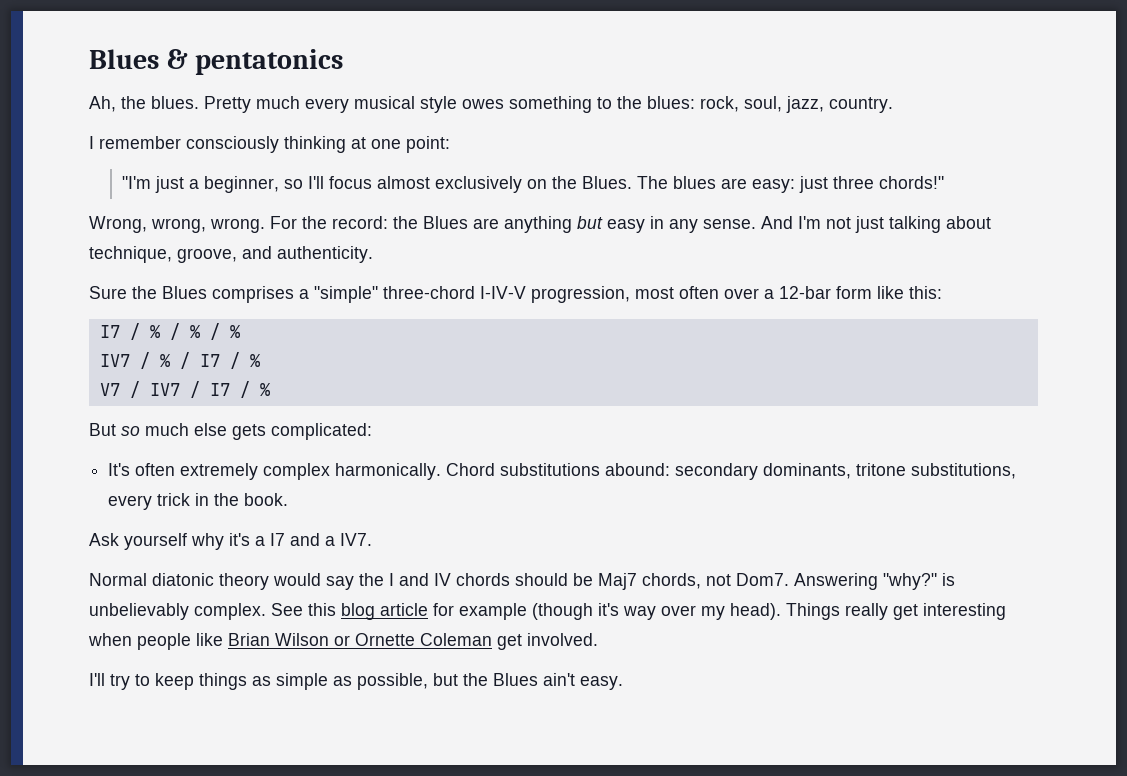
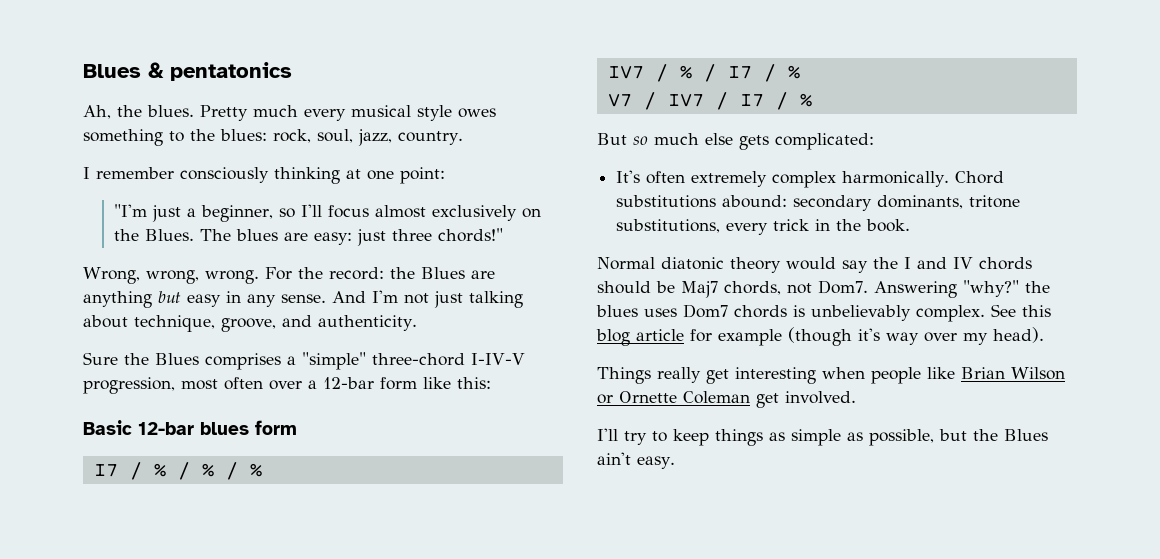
+ Basic 12-bar blues form
- Ask yourself why it's a I7 and a IV7.
- Answering "why?" is unbelievably complex.
+ Answering "why?" the blues uses Dom7 chords is unbelievably complex.
- See this blog article for example (though it's way over my head). Things really get interesting when people like Brian Wilson or Ornette Coleman get involved.
+ See this blog article for example (though it's way over my head).
+ Things really get interesting when people like Brian Wilson or Ornette Coleman get involved.

